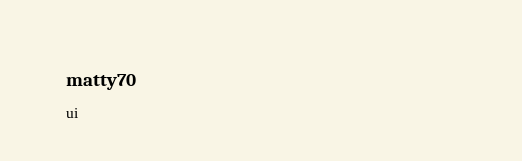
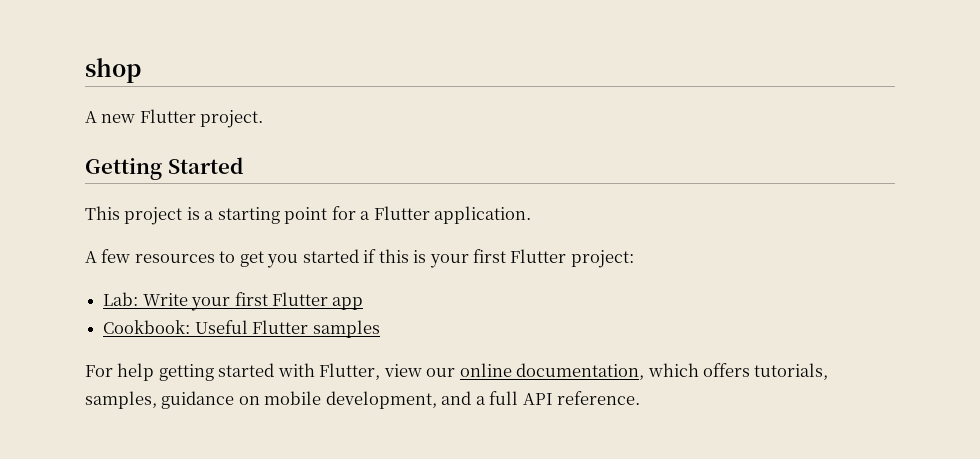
- matty70
- ui
+ shop
+ A new Flutter project.
+ Getting Started
+ This project is a starting point for a Flutter application.
+ A few resources to get you started if this is your first Flutter project:
+ Lab: Write your first Flutter app
+ Cookbook: Useful Flutter samples
+ For help getting started with Flutter, view our online documentation, which offers tutorials, samples, guidance on mobile development, and a full API reference.

